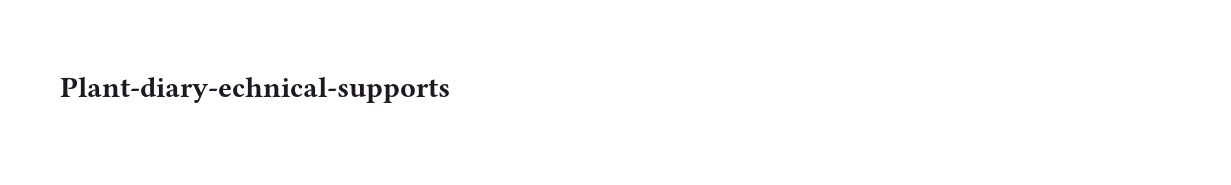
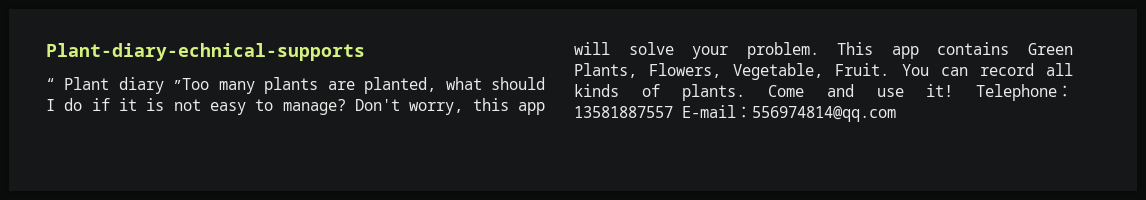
+ “ Plant diary ”Too many plants are planted, what should I do if it is not easy to manage? Don't worry, this app will solve your problem. This app contains Green Plants, Flowers, Vegetable, Fruit. You can record all kinds of plants. Come and use it! Telephone：13581887557 E-mail：556974814@qq.com

